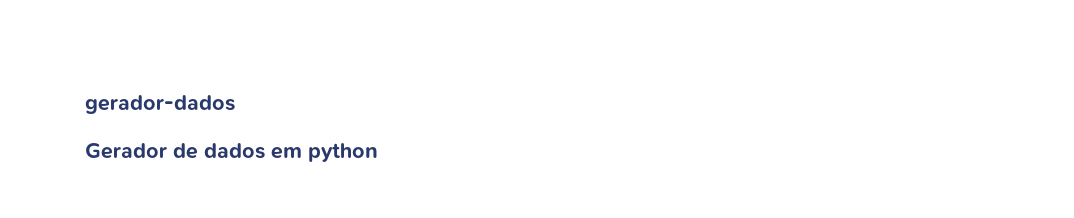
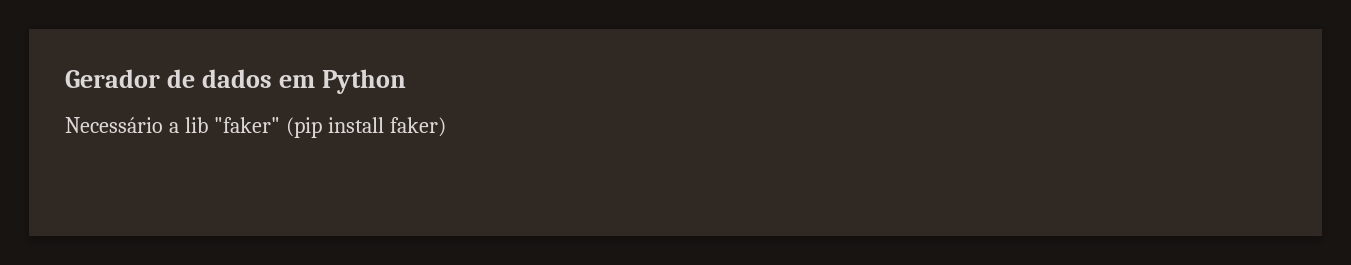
- gerador-dados
- Gerador de dados em python
+ Gerador de dados em Python
+ Necessário a lib "faker" (pip install faker)

